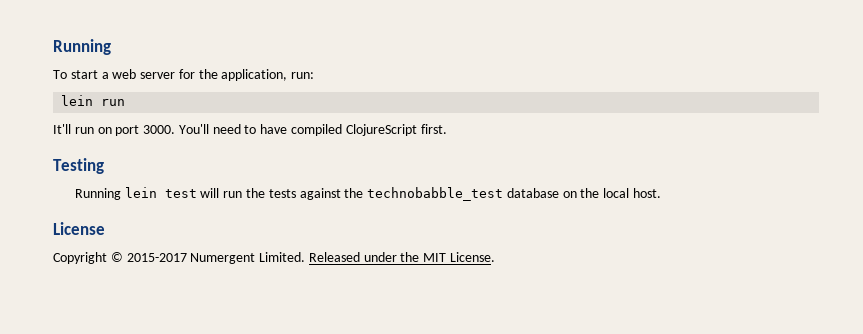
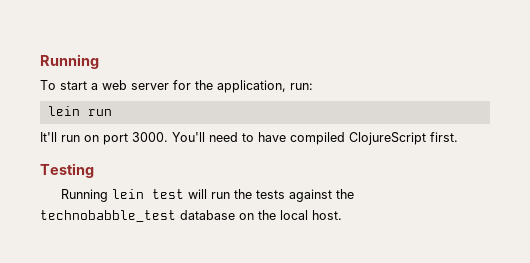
- License
- Copyright © 2015-2017 Numergent Limited. Released under the MIT License.

